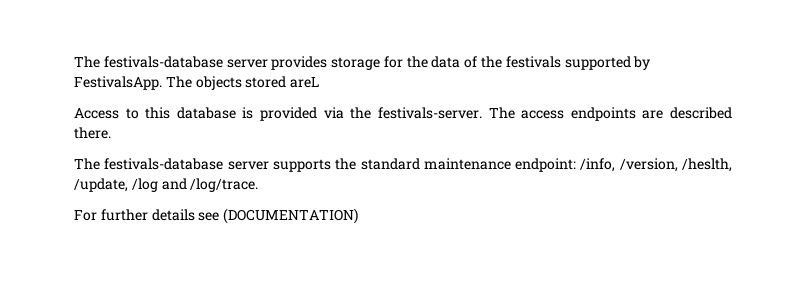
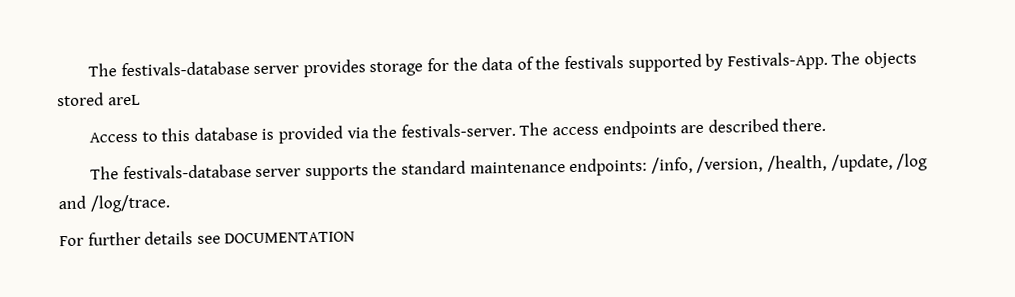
- The festivals-database server provides storage for the data of the festivals supported by FestivalsApp.
+ The festivals-database server provides storage for the data of the festivals supported by Festivals-App.
- The festivals-database server supports the standard maintenance endpoint: /info, /version, /heslth, /update, /log and /log/trace.
+ The festivals-database server supports the standard maintenance endpoints: /info, /version, /health, /update, /log and /log/trace.
- For further details see (DOCUMENTATION)
+ For further details see DOCUMENTATION

